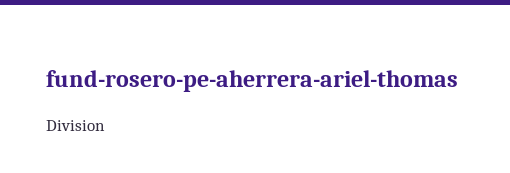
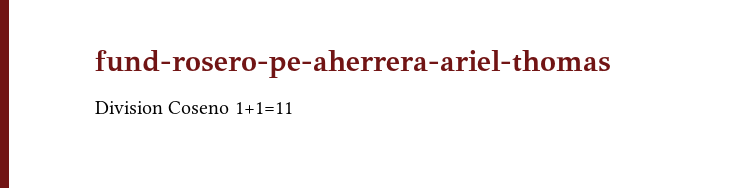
- Division
+ Division Coseno 1+1=11

